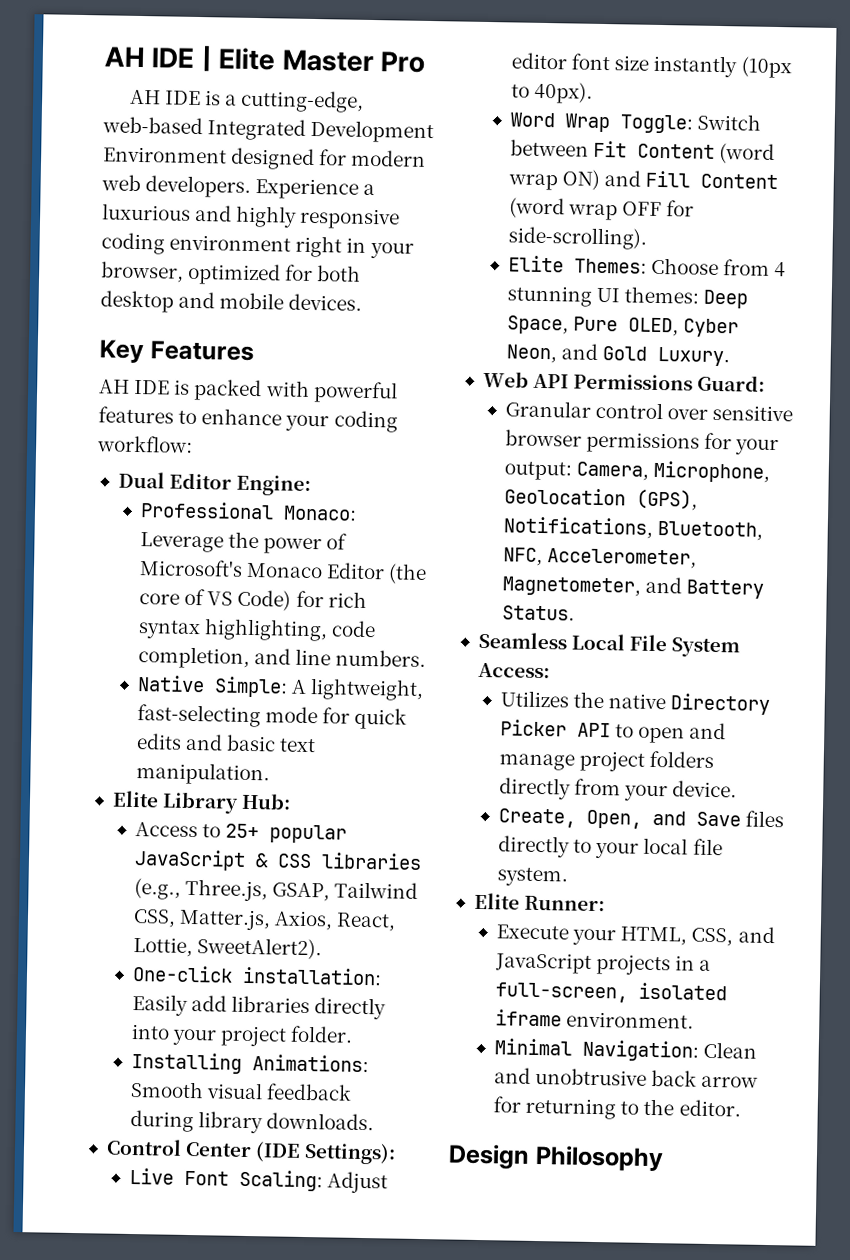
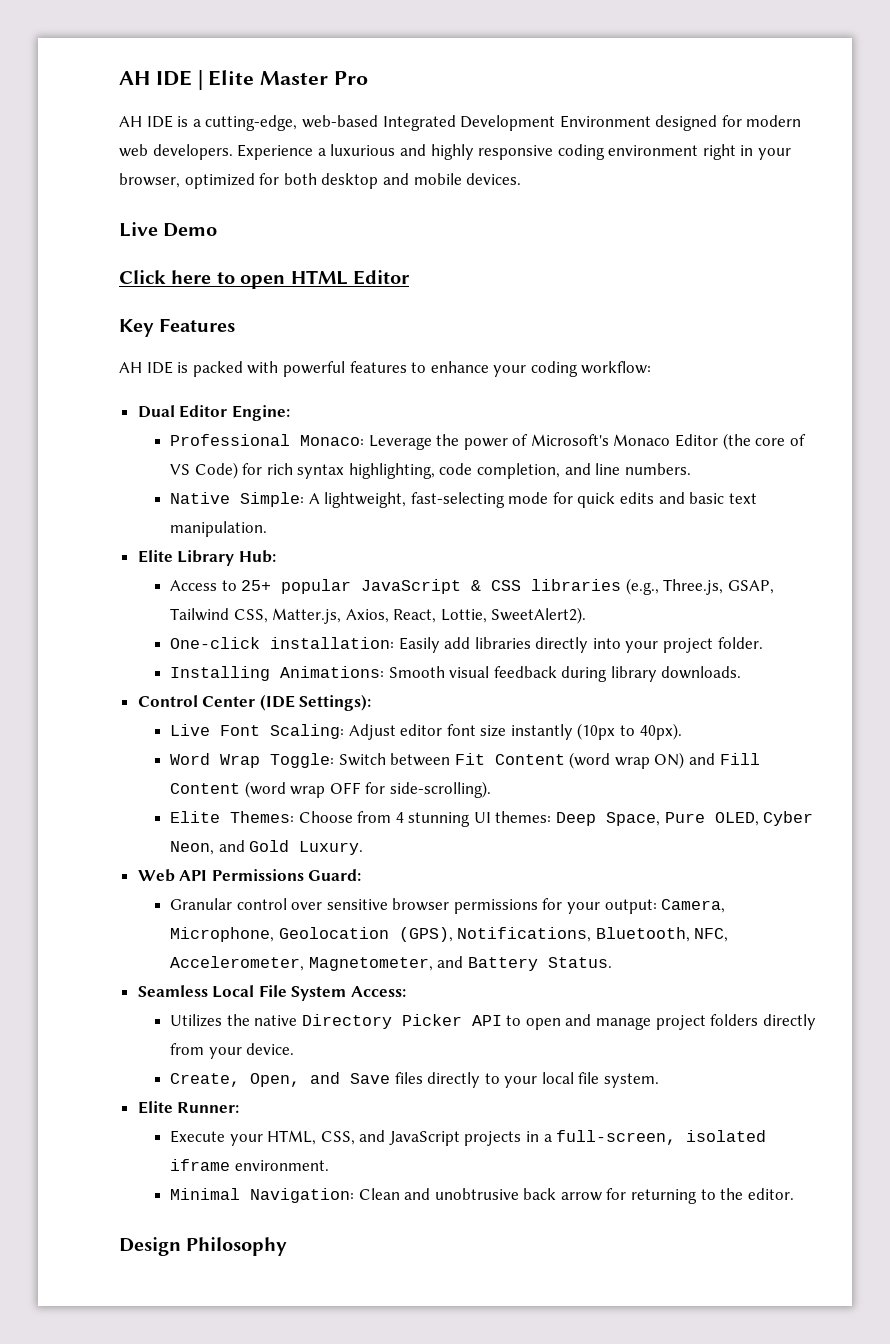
+ Live Demo
+ Click here to open HTML Editor

